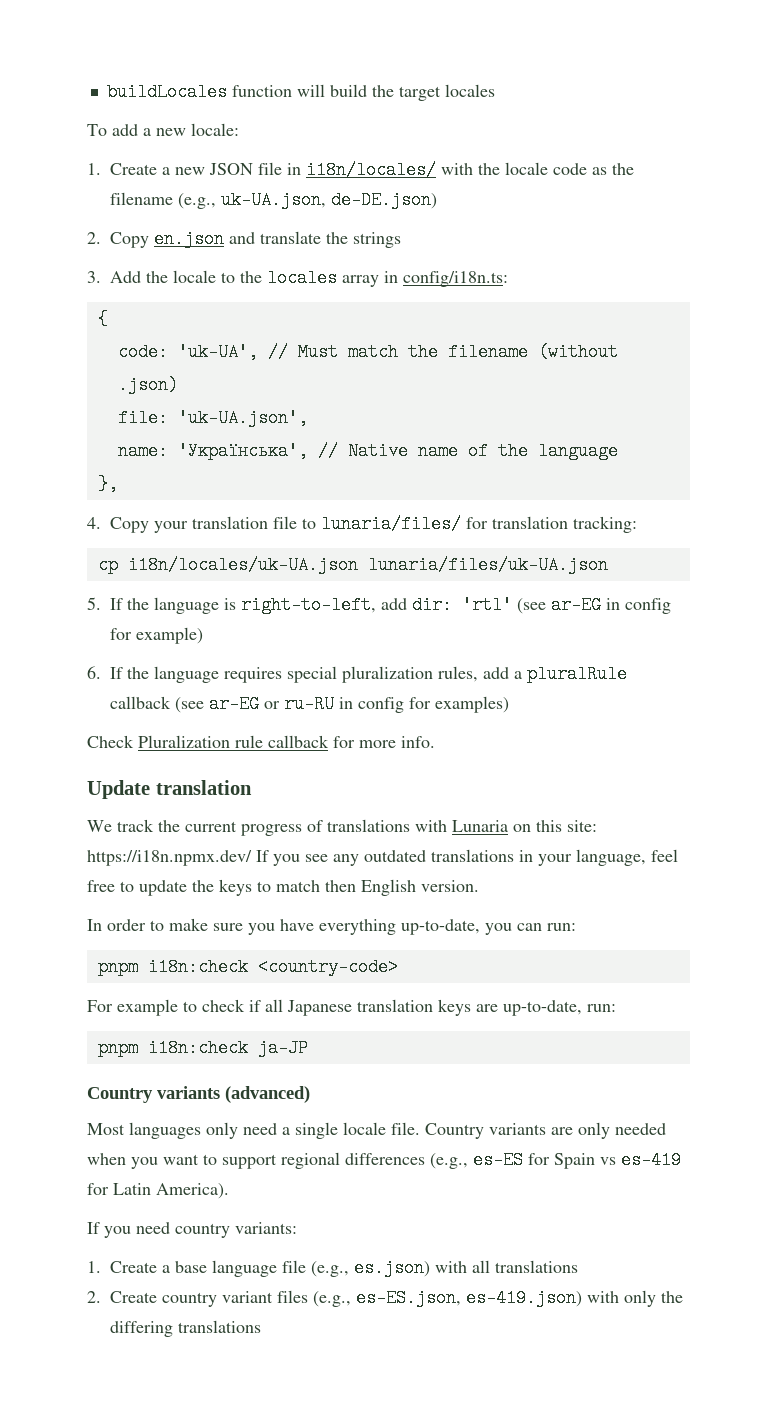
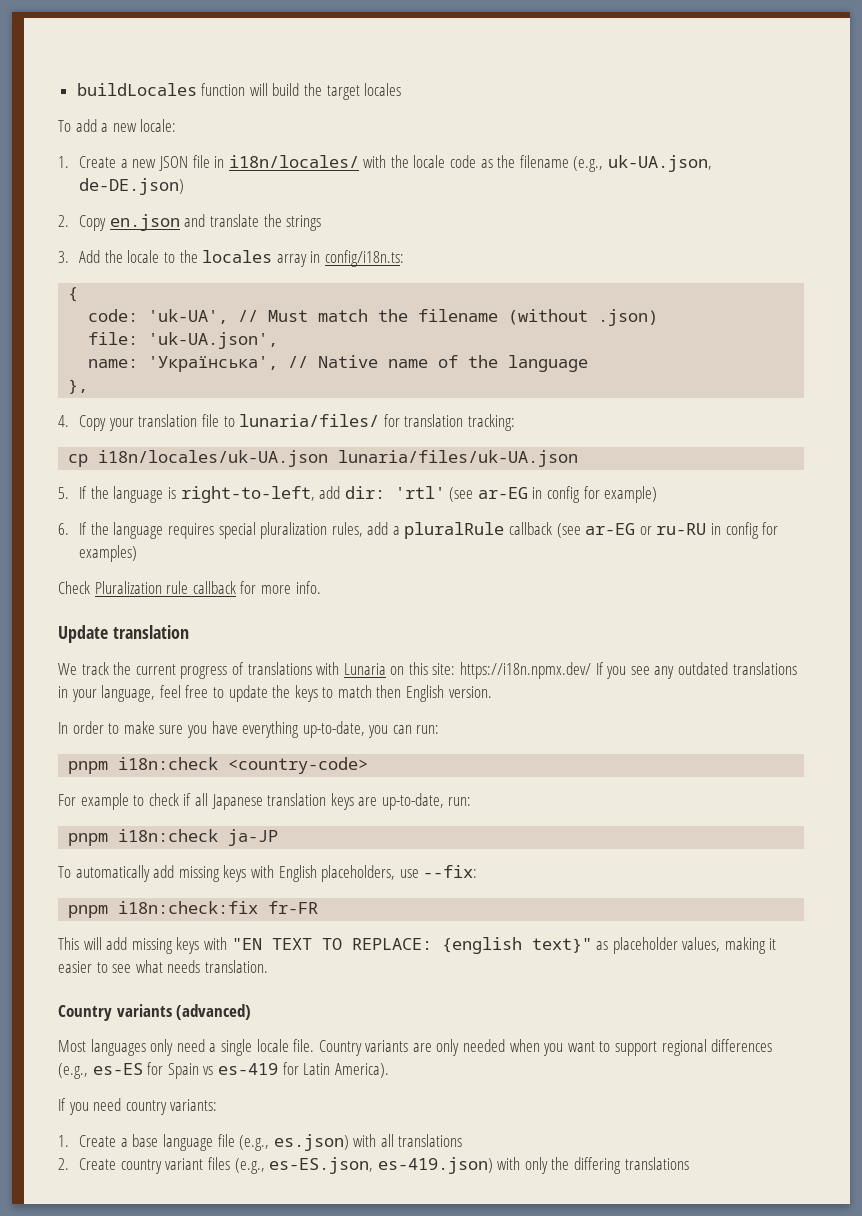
+ To automatically add missing keys with English placeholders, use --fix:
+ pnpm i18n:check:fix fr-FR
+ This will add missing keys with "EN TEXT TO REPLACE: {english text}" as placeholder values, making it easier to see what needs translation.

